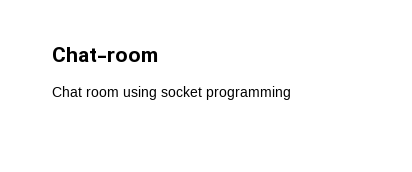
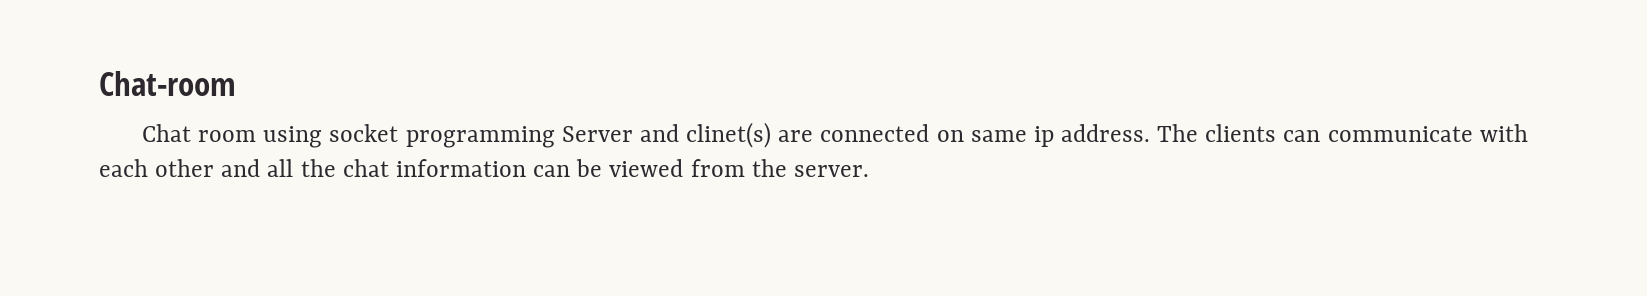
- Chat room using socket programming
+ Chat room using socket programming Server and clinet(s) are connected on same ip address. The clients can communicate with each other and all the chat information can be viewed from the server.

